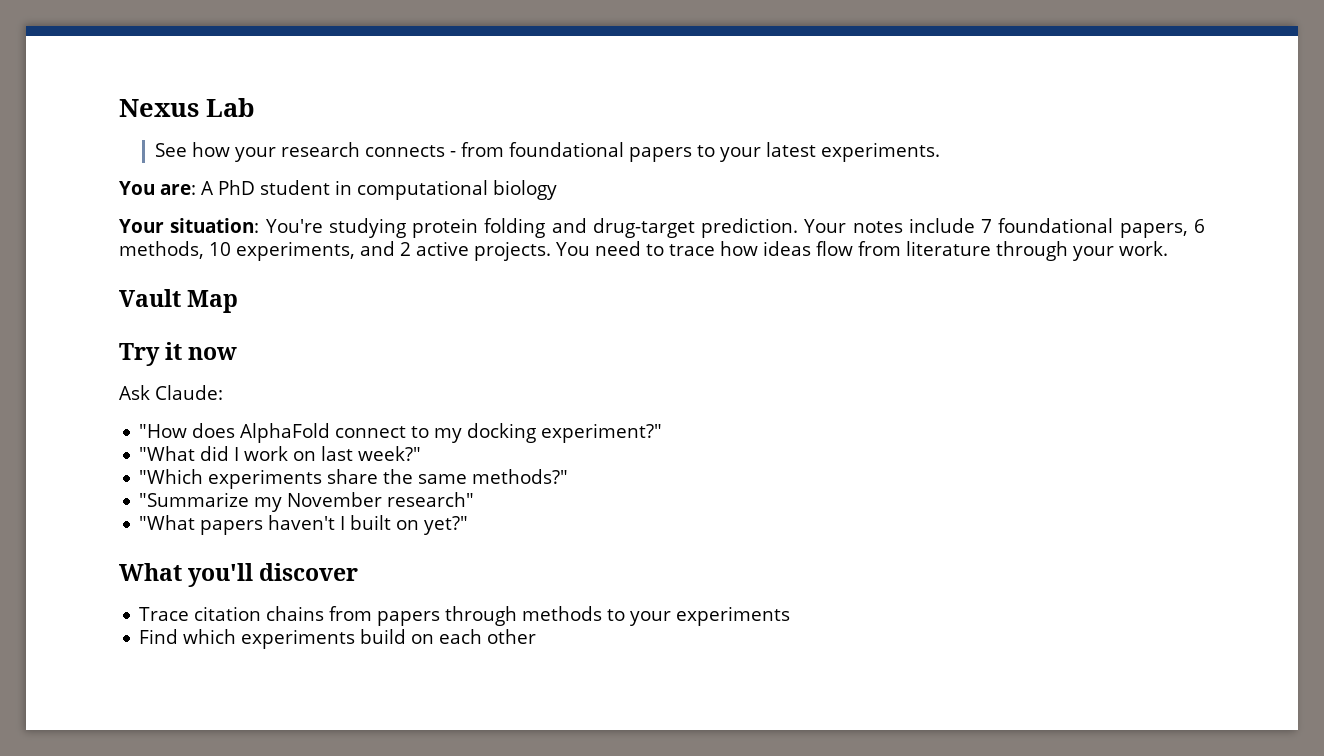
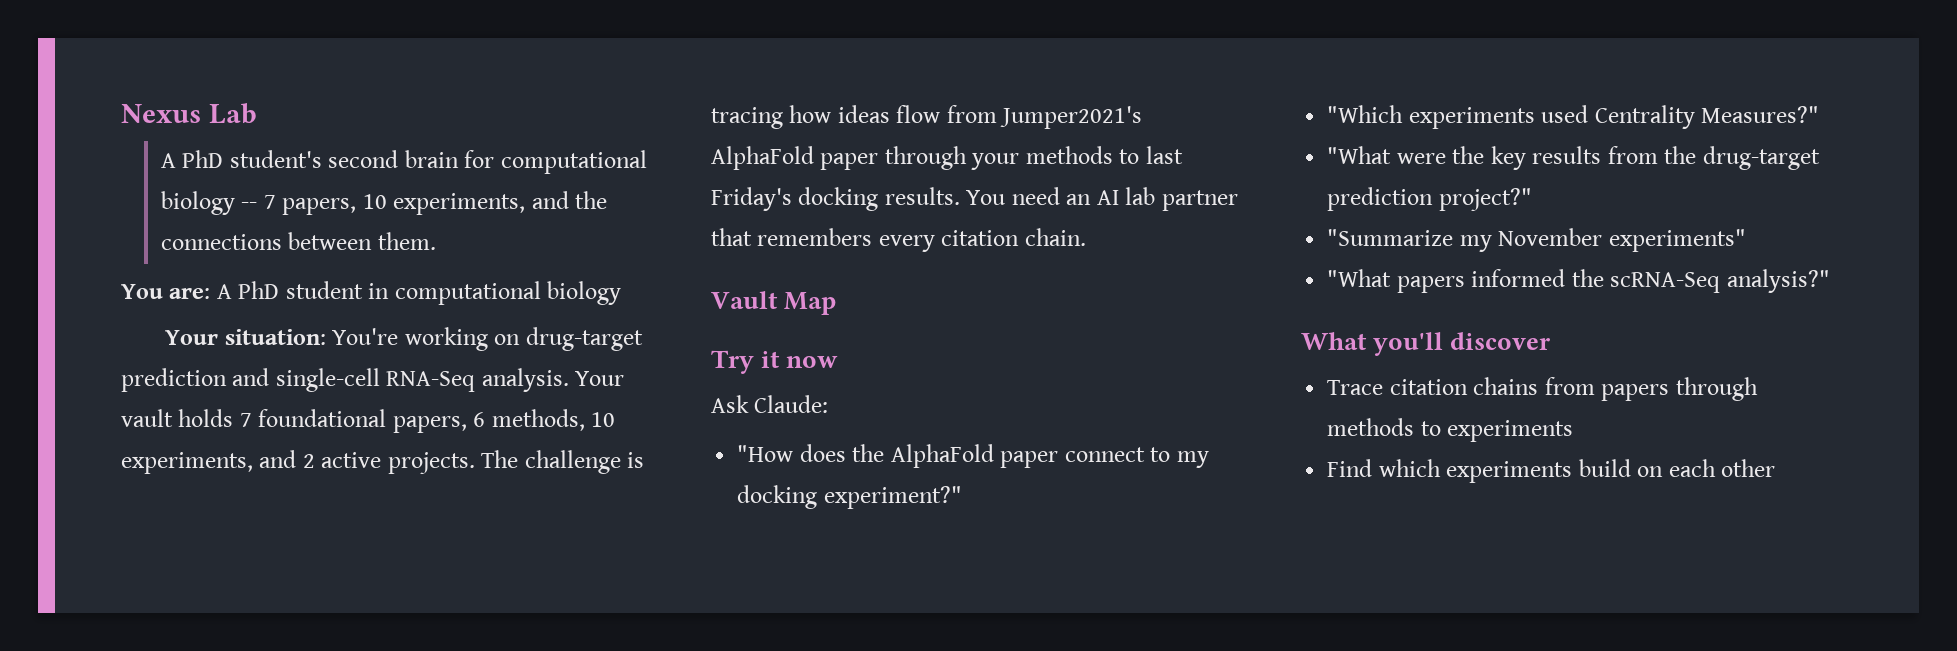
- See how your research connects - from foundational papers to your latest experiments.
+ A PhD student's second brain for computational biology -- 7 papers, 10 experiments, and the connections between them.
- Your situation: You're studying protein folding and drug-target prediction. Your notes include 7 foundational papers, 6 methods, 10 experiments, and 2 active projects.
+ Your situation: You're working on drug-target prediction and single-cell RNA-Seq analysis. Your vault holds 7 foundational papers, 6 methods, 10 experiments, and 2 active projects.
- You need to trace how ideas flow from literature through your work.
+ The challenge is tracing how ideas flow from Jumper2021's AlphaFold paper through your methods to last Friday's docking results. You need an AI lab partner that remembers every citation chain.
- "How does AlphaFold connect to my docking experiment?"
+ "How does the AlphaFold paper connect to my docking experiment?"
- "What did I work on last week?"
- "Which experiments share the same methods?"
+ "Which experiments used Centrality Measures?"
+ "What were the key results from the drug-target prediction project?"
- "Summarize my November research"
+ "Summarize my November experiments"
- "What papers haven't I built on yet?"
+ "What papers informed the scRNA-Seq analysis?"
- Trace citation chains from papers through methods to your experiments
+ Trace citation chains from papers through methods to experiments

